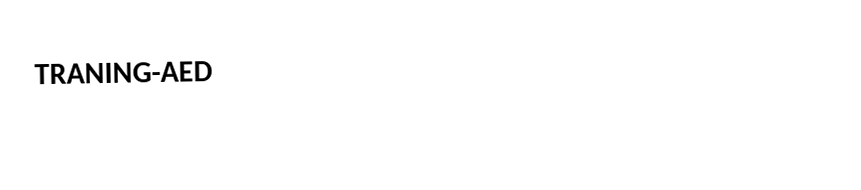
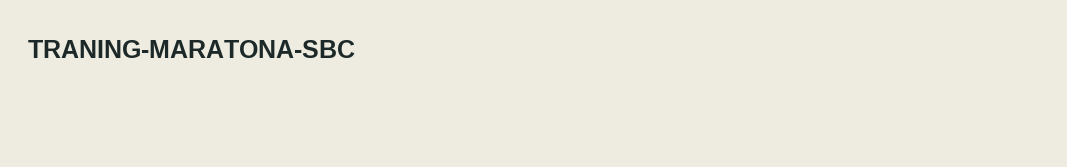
- TRANING-AED
+ TRANING-MARATONA-SBC

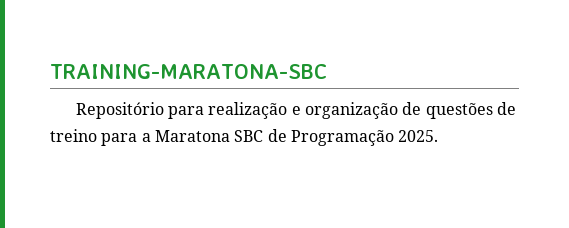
- TRANING-MARATONA-SBC
+ TRAINING-MARATONA-SBC
+ Repositório para realização e organização de questões de treino para a Maratona SBC de Programação 2025.

